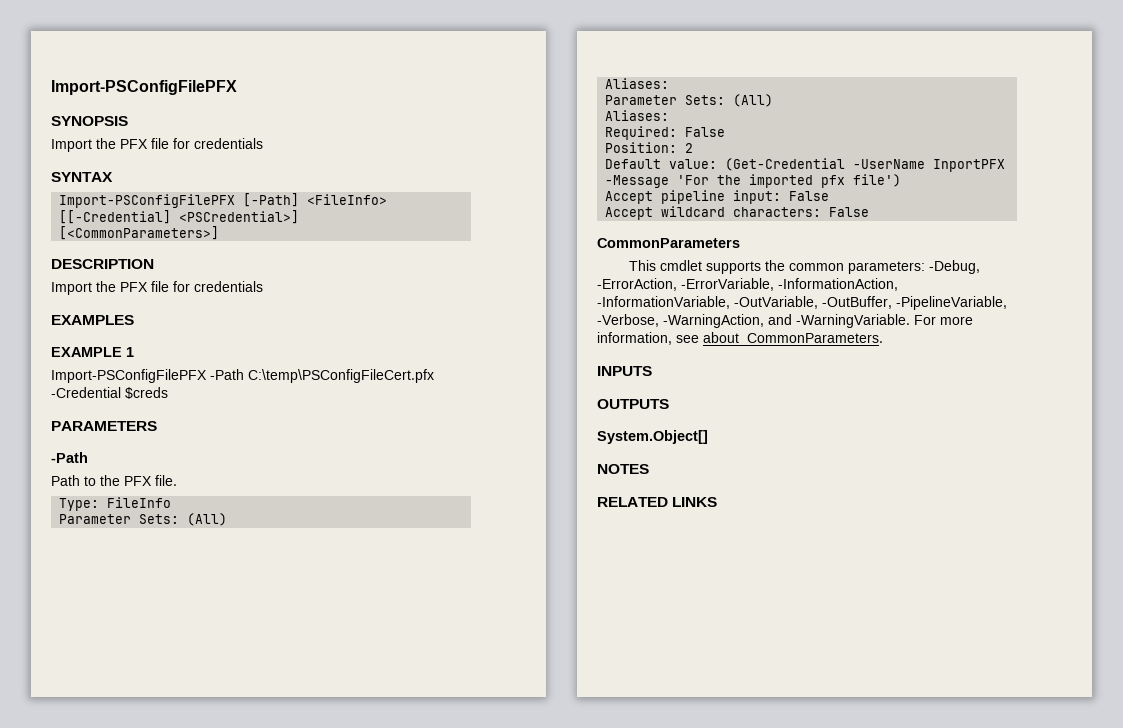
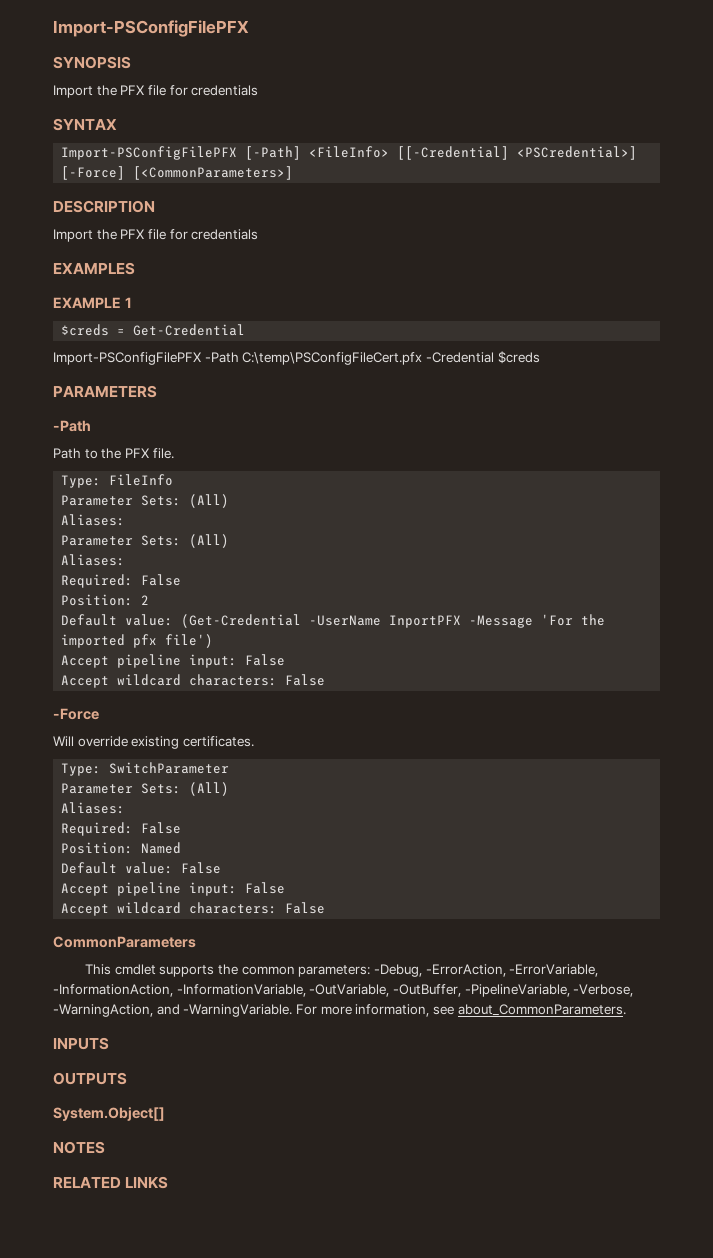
- Import-PSConfigFilePFX [-Path] <FileInfo> [[-Credential] <PSCredential>] [<CommonParameters>]
+ Import-PSConfigFilePFX [-Path] <FileInfo> [[-Credential] <PSCredential>] [-Force] [<CommonParameters>]
+ $creds = Get-Credential
+ -Force
+ Will override existing certificates.
+ Type: SwitchParameter
+ Parameter Sets: (All)
+ Aliases:
+ Required: False
+ Position: Named
+ Default value: False
+ Accept pipeline input: False
+ Accept wildcard characters: False

